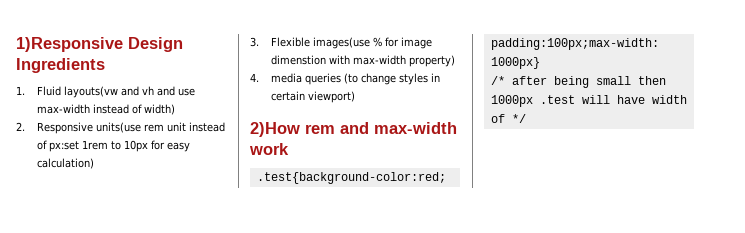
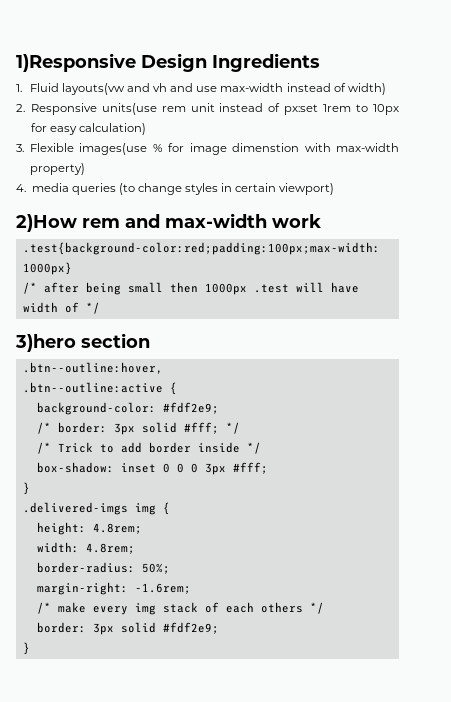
+ 3)hero section
+ .btn--outline:hover,
+ .btn--outline:active {
+ background-color: #fdf2e9;
+ /* border: 3px solid #fff; */
+ /* Trick to add border inside */
+ box-shadow: inset 0 0 0 3px #fff;
+ }
+ .delivered-imgs img {
+ height: 4.8rem;
+ width: 4.8rem;
+ border-radius: 50%;
+ margin-right: -1.6rem;
+ /* make every img stack of each others */
+ border: 3px solid #fdf2e9;
+ }

